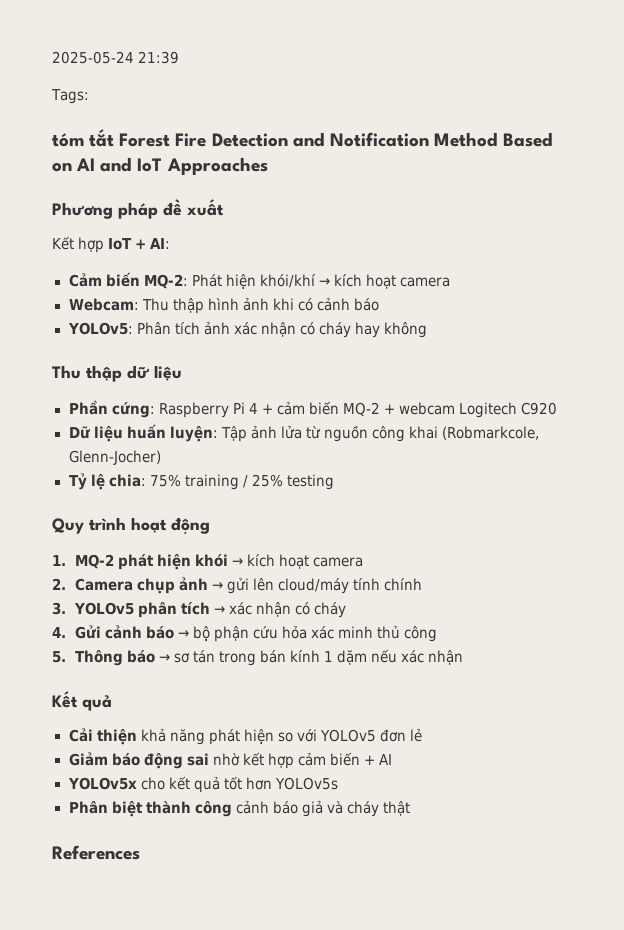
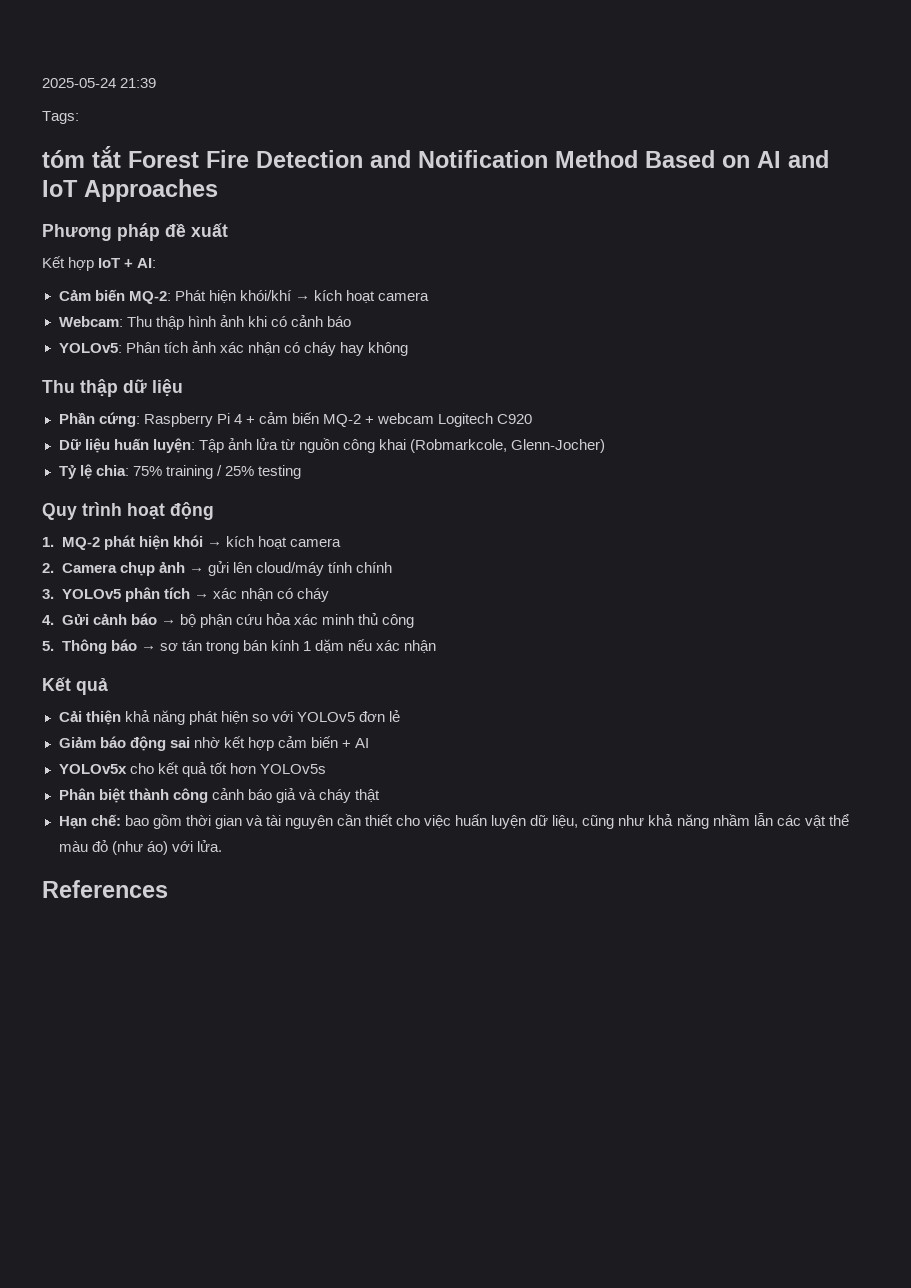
+ Hạn chế: bao gồm thời gian và tài nguyên cần thiết cho việc huấn luyện dữ liệu, cũng như khả năng nhầm lẫn các vật thể màu đỏ (như áo) với lửa.

